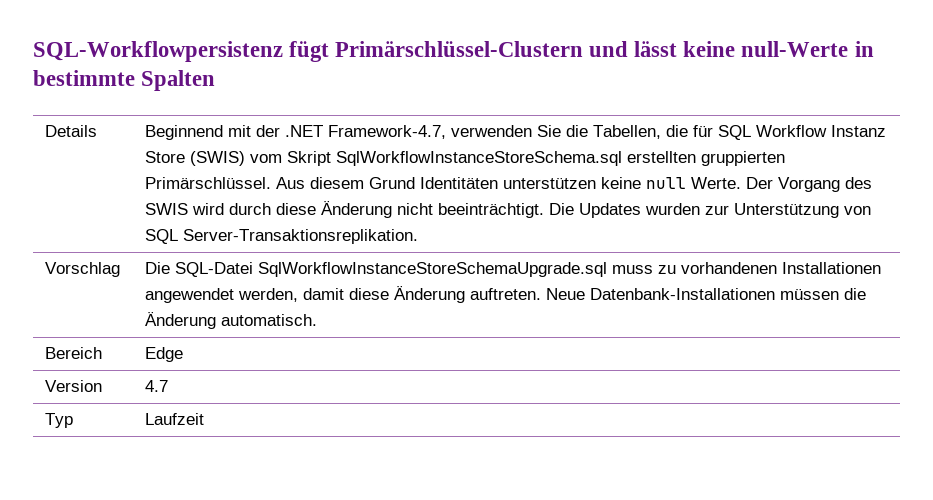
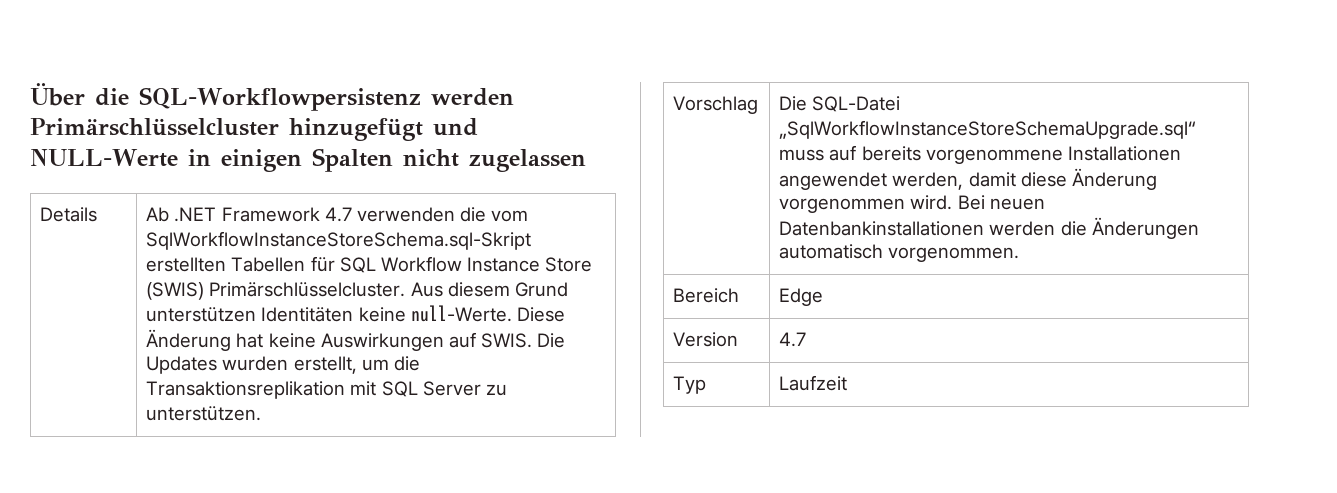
- SQL-Workflowpersistenz fügt Primärschlüssel-Clustern und lässt keine null-Werte in bestimmte Spalten
+ Über die SQL-Workflowpersistenz werden Primärschlüsselcluster hinzugefügt und NULL-Werte in einigen Spalten nicht zugelassen
- Beginnend mit der .NET Framework-4.7, verwenden Sie die Tabellen, die für SQL Workflow Instanz Store (SWIS) vom Skript SqlWorkflowInstanceStoreSchema.sql erstellten gruppierten Primärschlüssel. Aus diesem Grund Identitäten unterstützen keine null Werte. Der Vorgang des SWIS wird durch diese Änderung nicht beeinträchtigt. Die Updates wurden zur Unterstützung von SQL Server-Transaktionsreplikation.
- Vorschlag | Die SQL-Datei SqlWorkflowInstanceStoreSchemaUpgrade.sql muss zu vorhandenen Installationen angewendet werden, damit diese Änderung auftreten. Neue Datenbank-Installationen müssen die Änderung automatisch.
+ Ab .NET Framework 4.7 verwenden die vom SqlWorkflowInstanceStoreSchema.sql-Skript erstellten Tabellen für SQL Workflow Instance Store (SWIS) Primärschlüsselcluster. Aus diesem Grund unterstützen Identitäten keine null-Werte. Diese Änderung hat keine Auswirkungen auf SWIS. Die Updates wurden erstellt, um die Transaktionsreplikation mit SQL Server zu unterstützen.
+ Vorschlag | Die SQL-Datei „SqlWorkflowInstanceStoreSchemaUpgrade.sql“ muss auf bereits vorgenommene Installationen angewendet werden, damit diese Änderung vorgenommen wird. Bei neuen Datenbankinstallationen werden die Änderungen automatisch vorgenommen.

